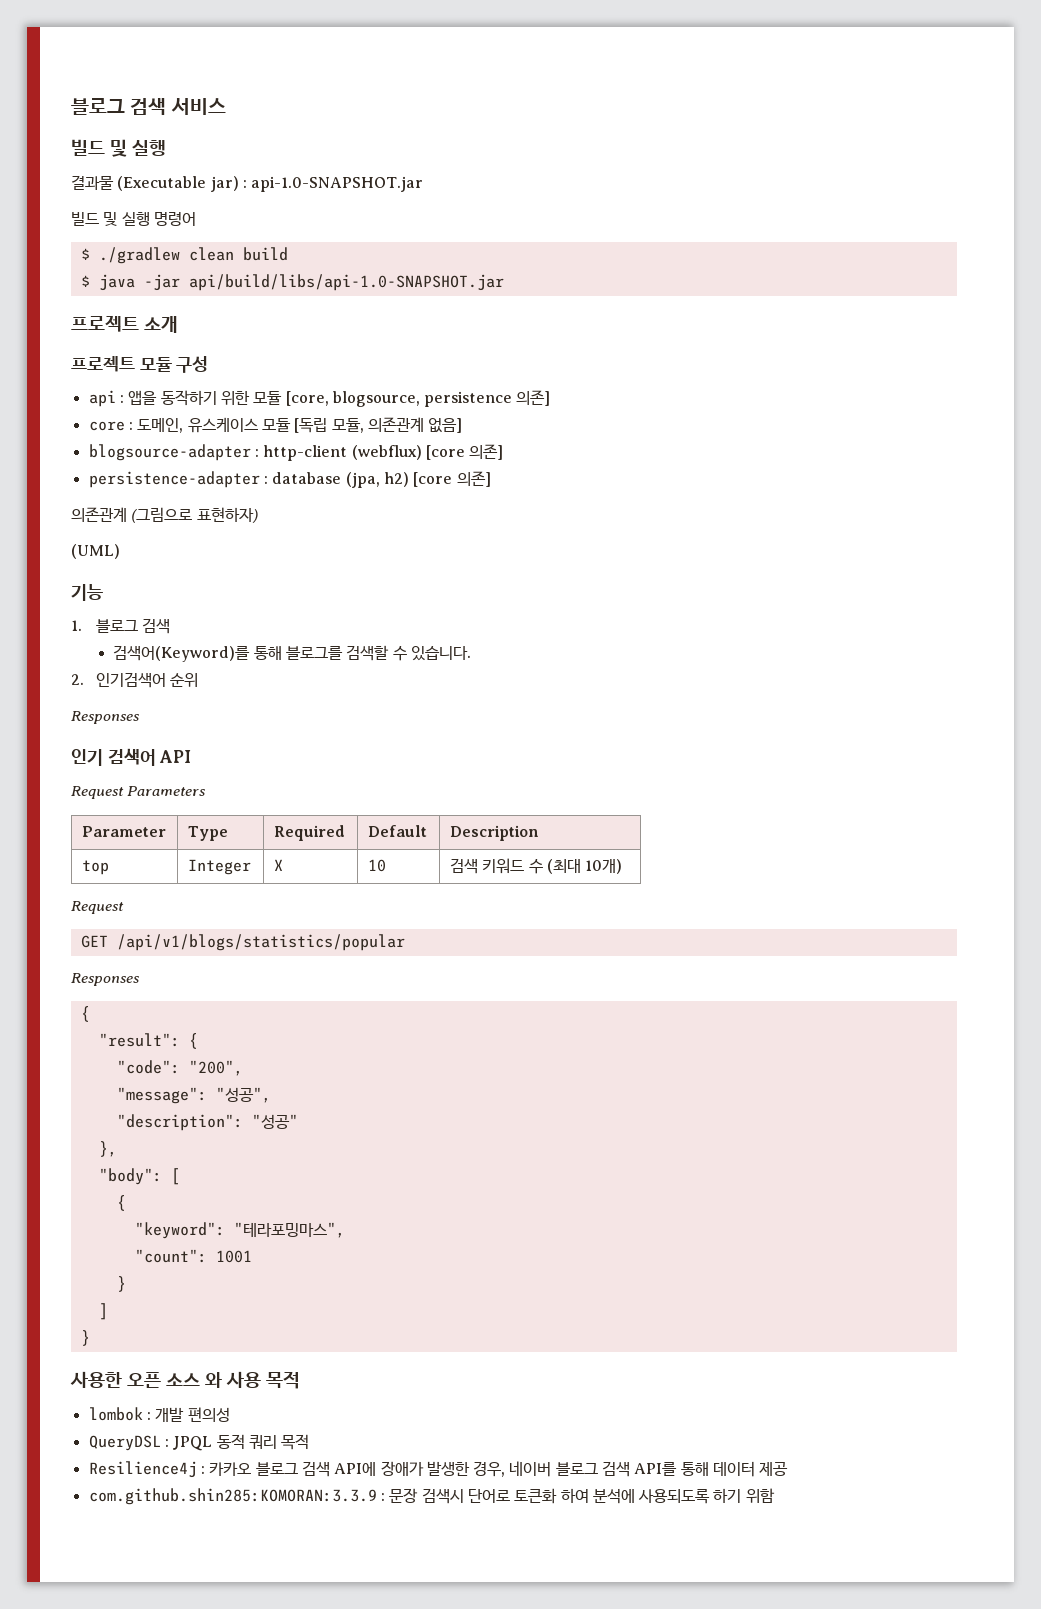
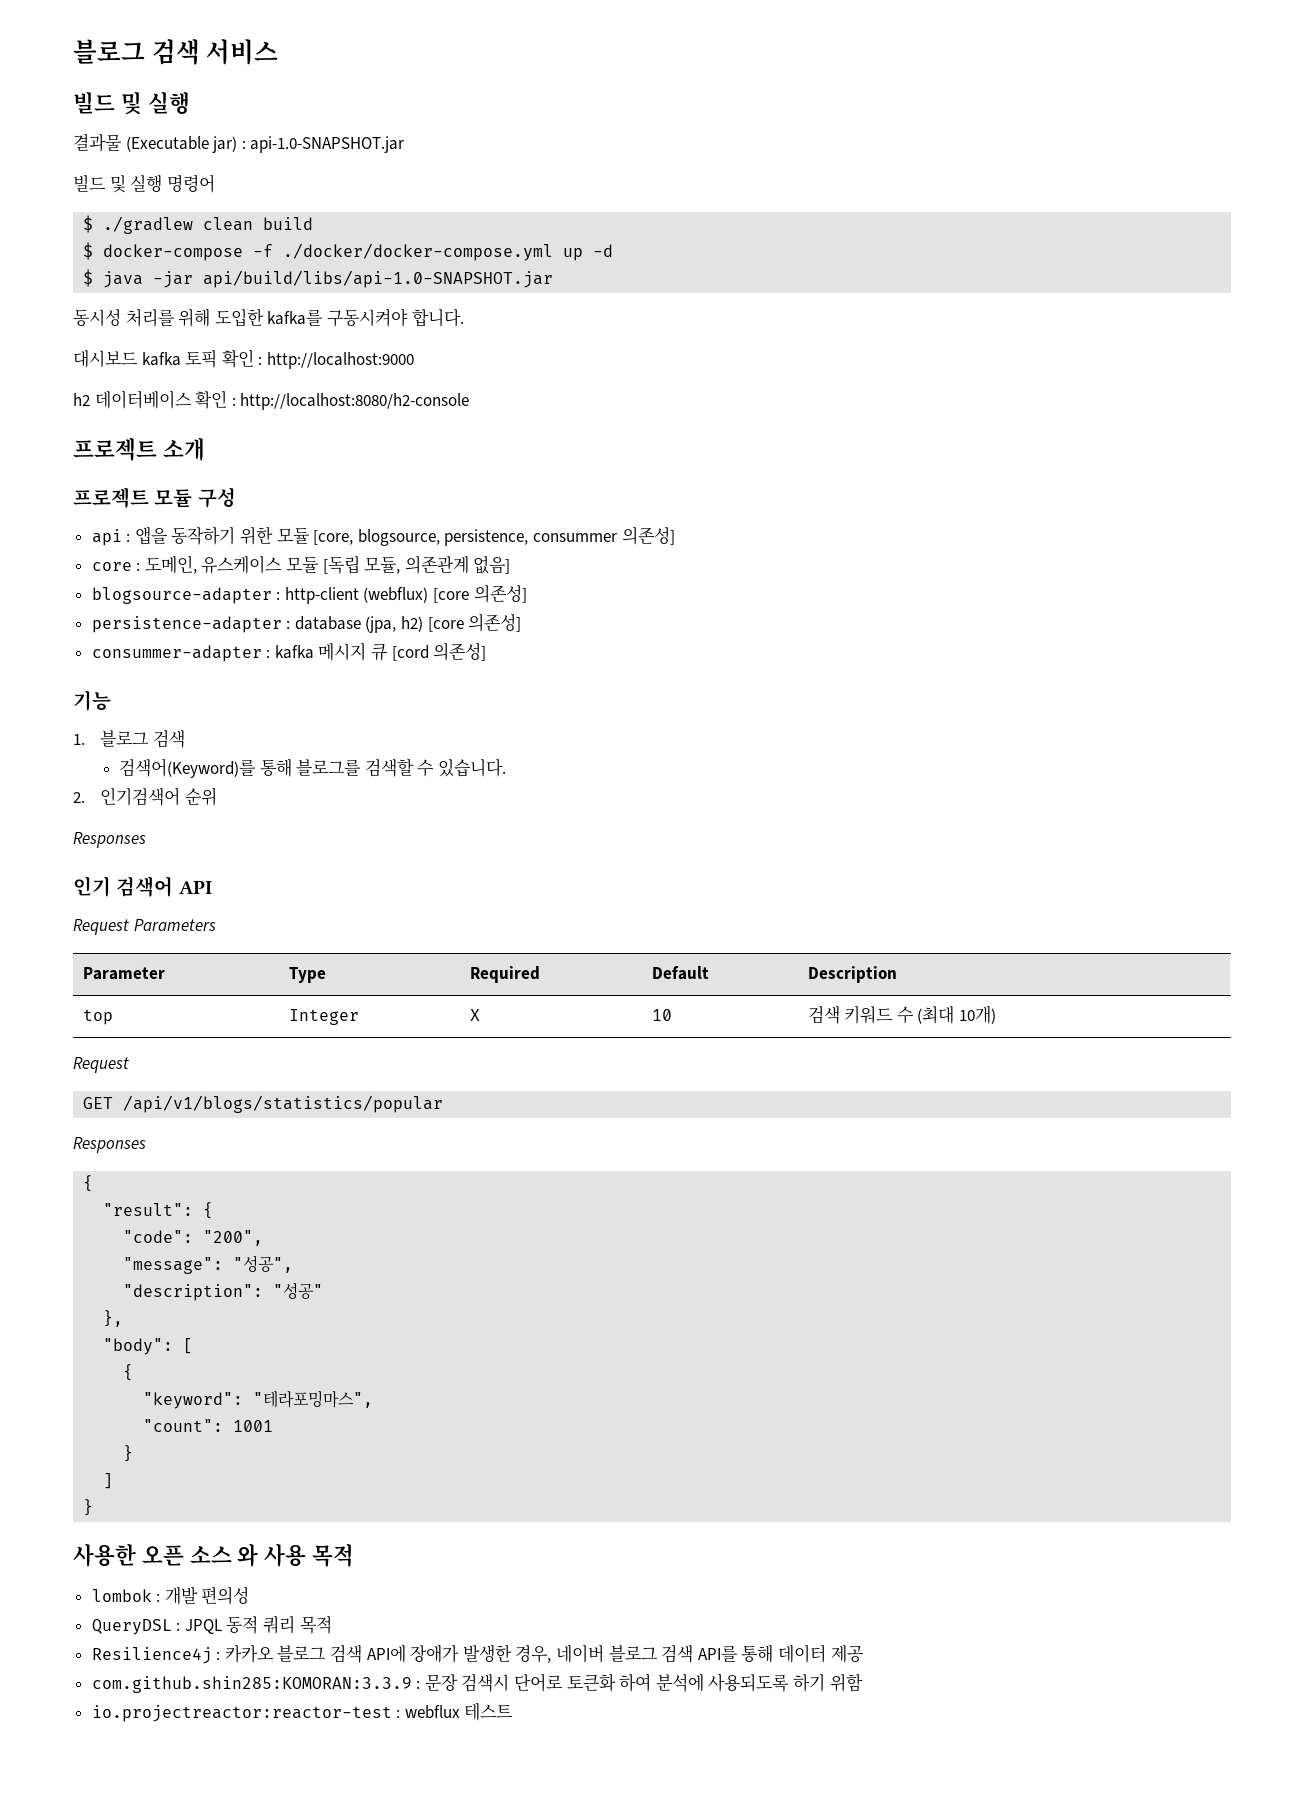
+ $ docker-compose -f ./docker/docker-compose.yml up -d
  $ java -jar api/build/libs/api-1.0-SNAPSHOT.jar
+ 동시성 처리를 위해 도입한 kafka를 구동시켜야 합니다.
+ 대시보드 kafka 토픽 확인 : http://localhost:9000
+ h2 데이터베이스 확인 : http://localhost:8080/h2-console
- api : 앱을 동작하기 위한 모듈 [core, blogsource, persistence 의존]
+ api : 앱을 동작하기 위한 모듈 [core, blogsource, persistence, consummer 의존성]
- blogsource-adapter : http-client (webflux) [core 의존]
+ blogsource-adapter : http-client (webflux) [core 의존성]
- persistence-adapter : database (jpa, h2) [core 의존]
- 의존관계 (그림으로 표현하자)
- (UML)
+ persistence-adapter : database (jpa, h2) [core 의존성]
+ consummer-adapter : kafka 메시지 큐 [cord 의존성]
+ io.projectreactor:reactor-test : webflux 테스트

